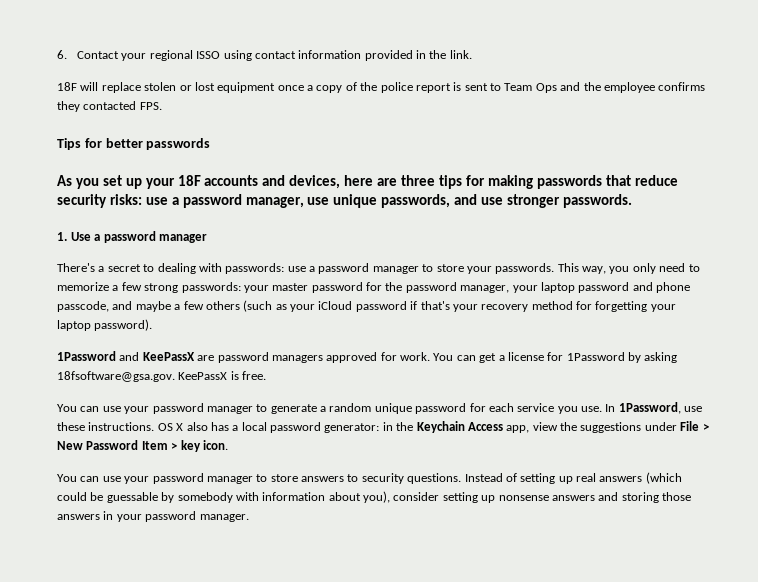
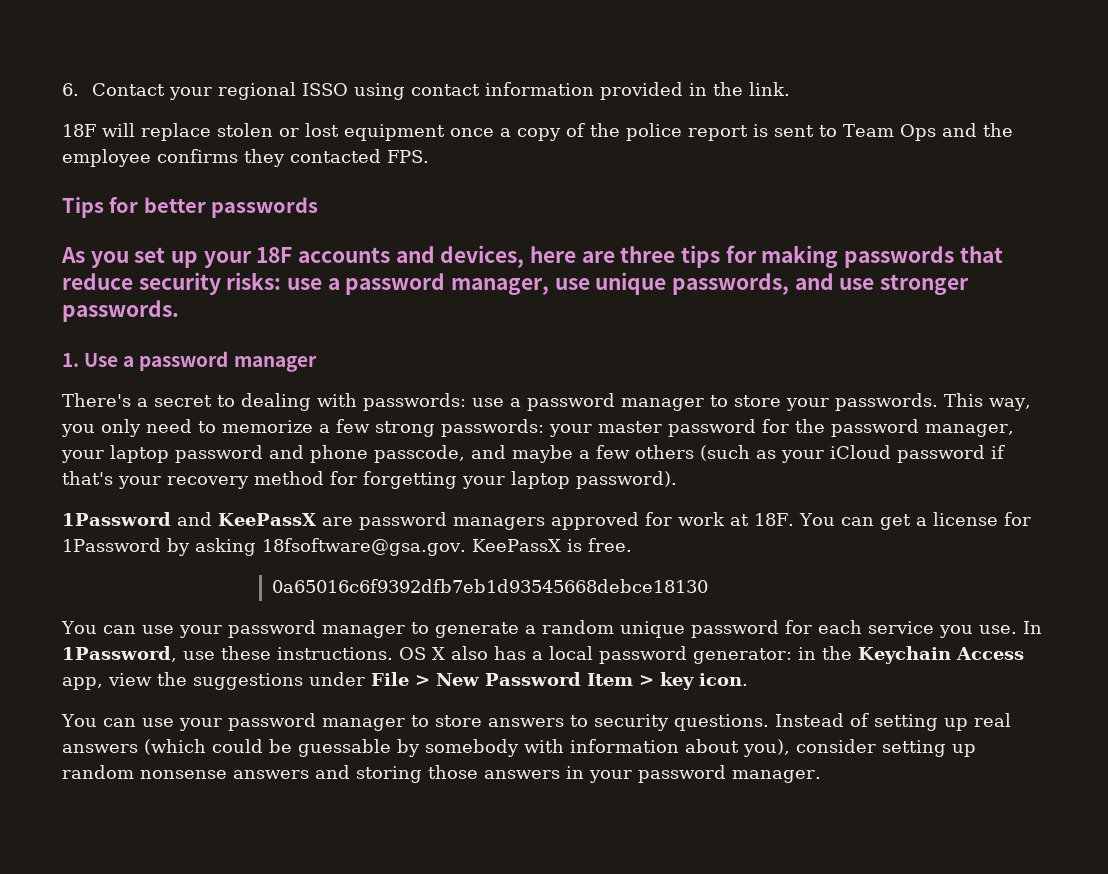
- 1Password and KeePassX are password managers approved for work.
+ 1Password and KeePassX are password managers approved for work at 18F.
+ 0a65016c6f9392dfb7eb1d93545668debce18130
- Instead of setting up real answers (which could be guessable by somebody with information about you), consider setting up nonsense answers and storing those answers in your password manager.
+ Instead of setting up real answers (which could be guessable by somebody with information about you), consider setting up random nonsense answers and storing those answers in your password manager.

